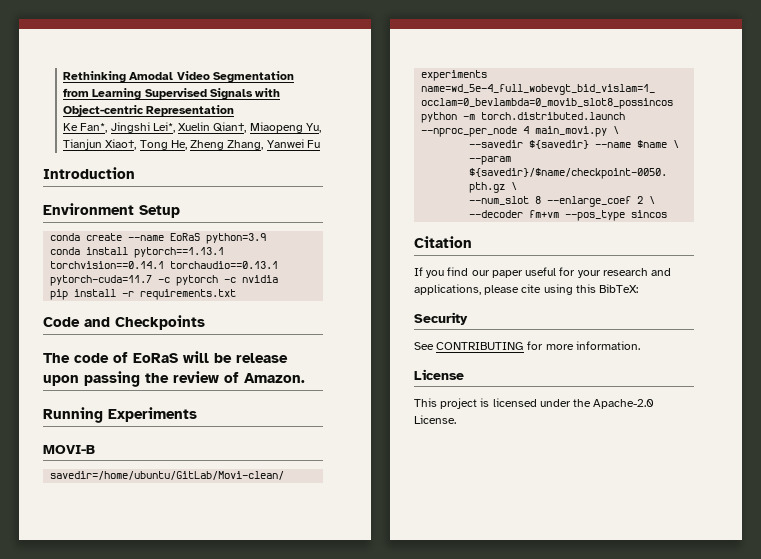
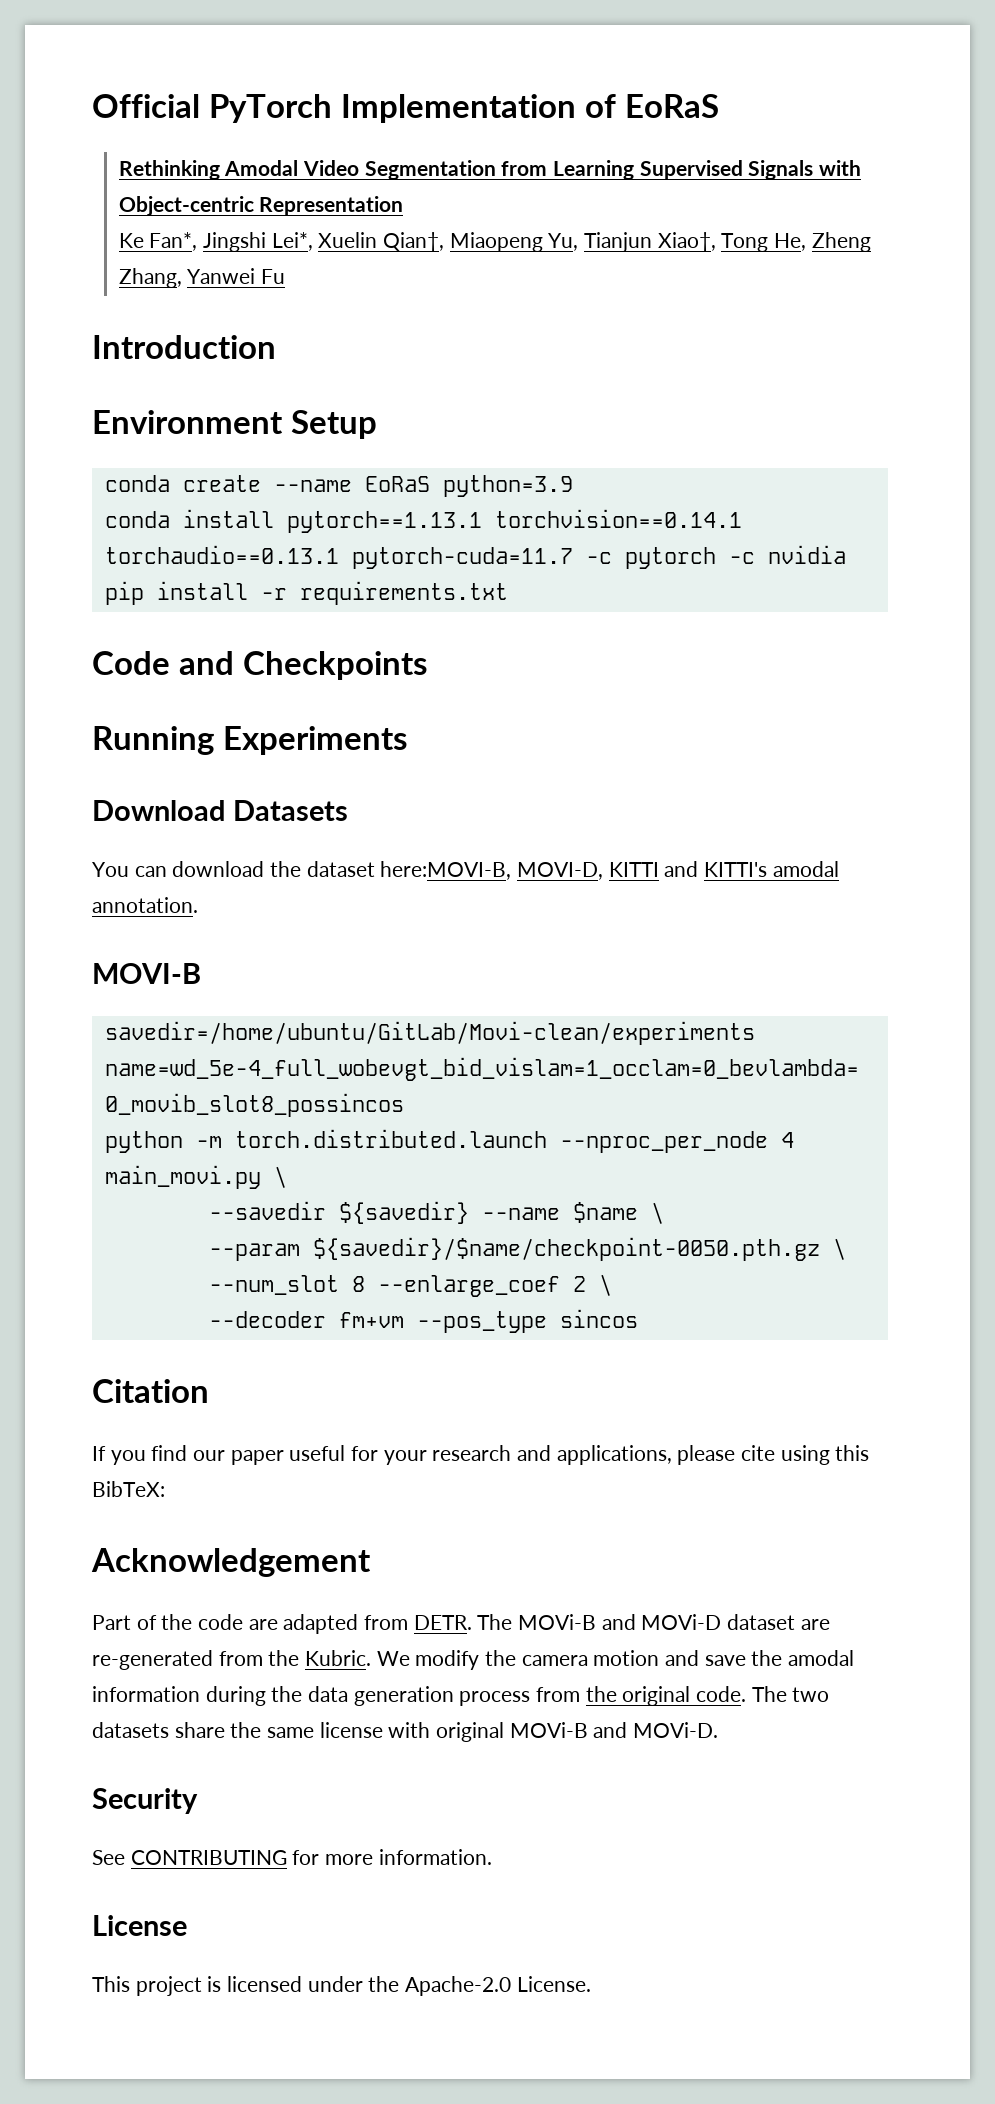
+ Official PyTorch Implementation of EoRaS
- The code of EoRaS will be release upon passing the review of Amazon.
  Running Experiments
+ Download Datasets
+ You can download the dataset here:MOVI-B, MOVI-D, KITTI and KITTI's amodal annotation.
+ Acknowledgement
+ Part of the code are adapted from DETR. The MOVi-B and MOVi-D dataset are re-generated from the Kubric. We modify the camera motion and save the amodal information during the data generation process from the original code. The two datasets share the same license with original MOVi-B and MOVi-D.

